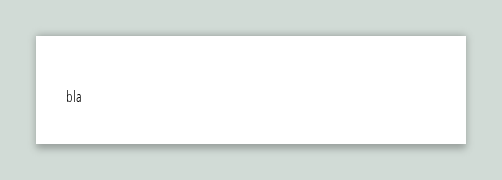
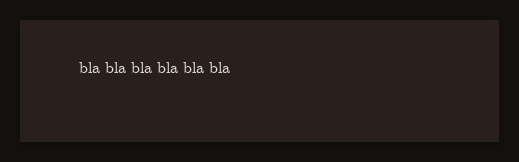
- bla
+ bla bla bla bla bla bla

